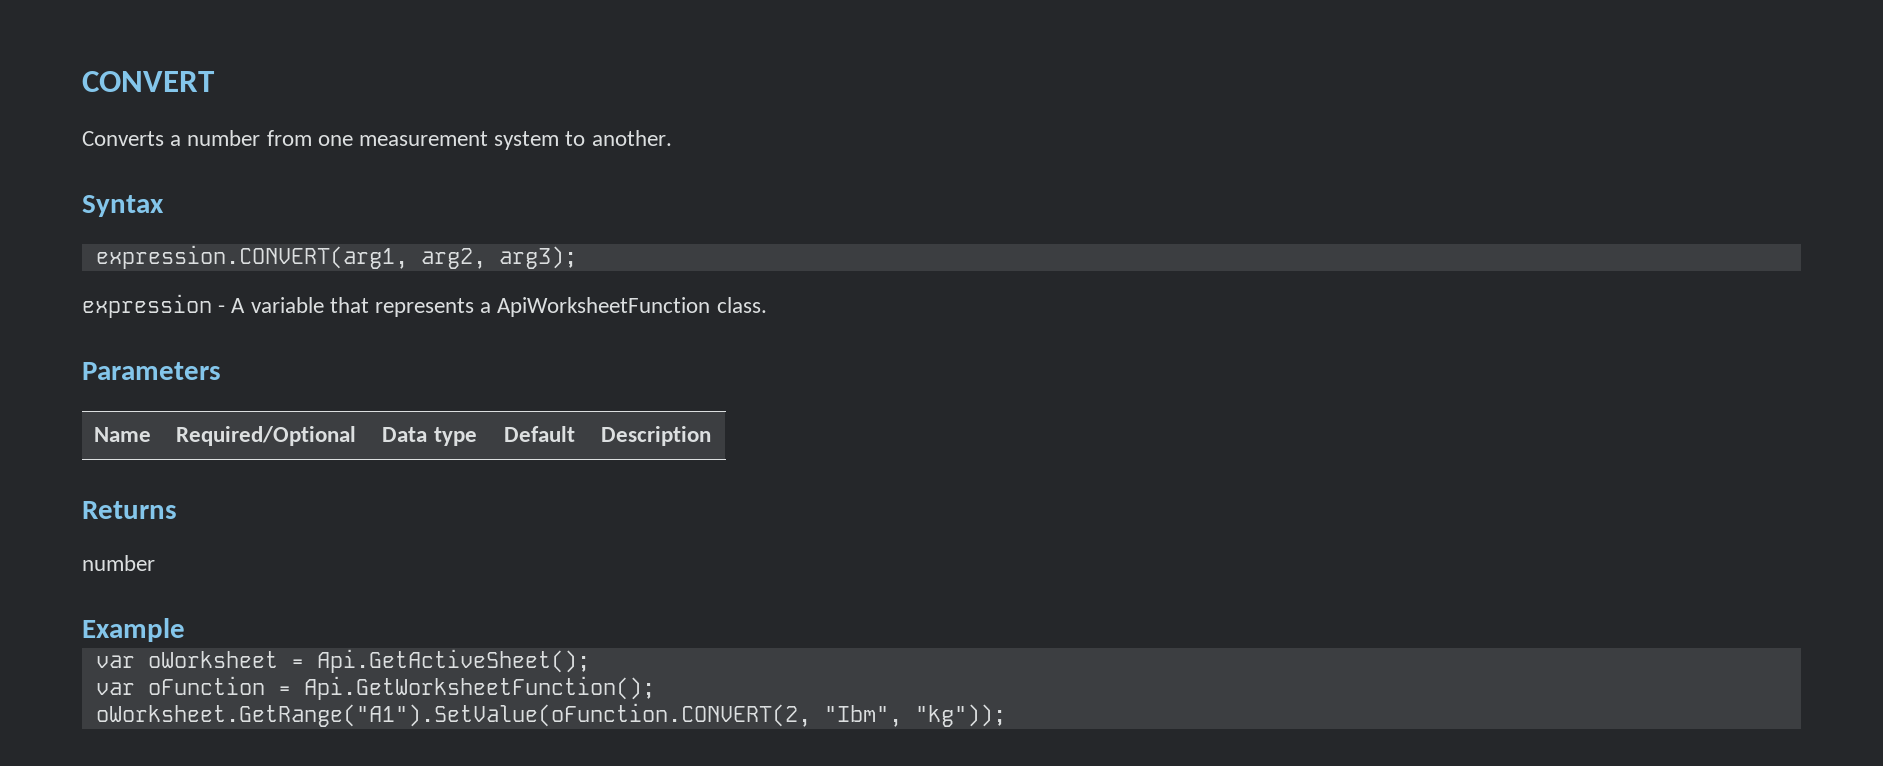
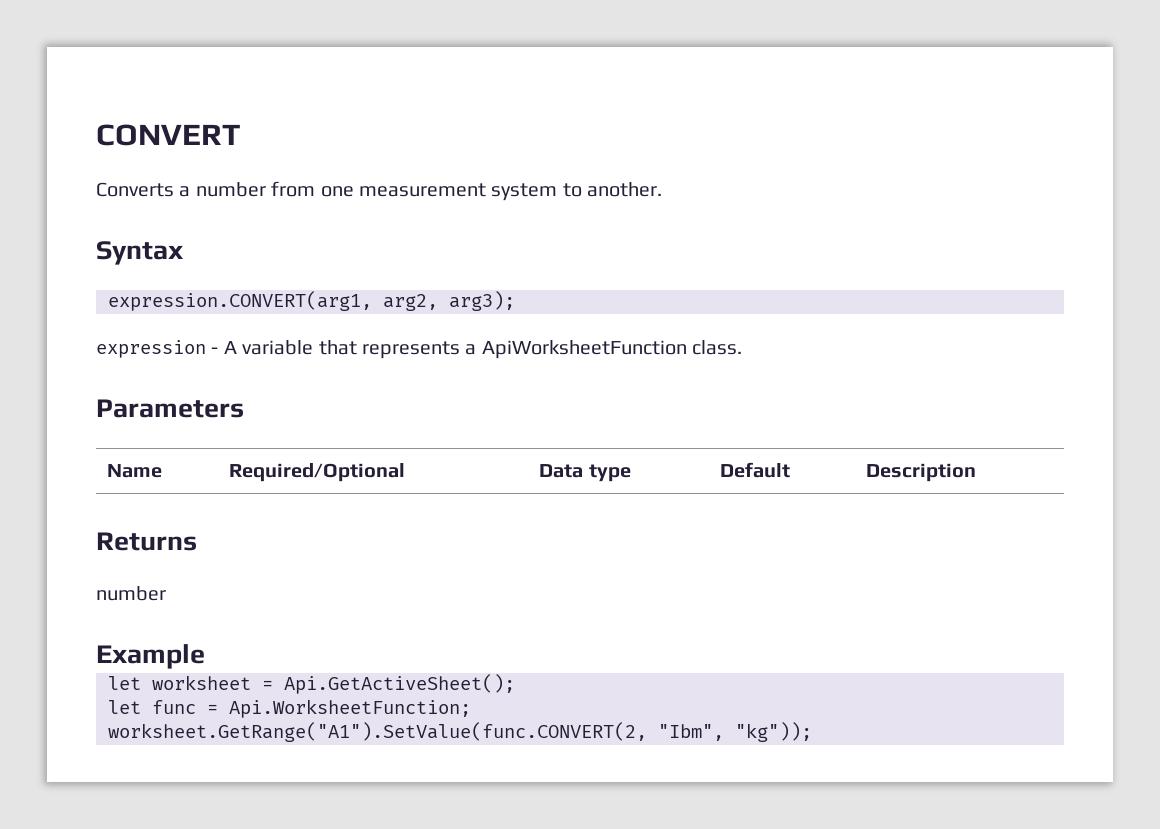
- var oWorksheet = Api.GetActiveSheet();
+ let worksheet = Api.GetActiveSheet();
- var oFunction = Api.GetWorksheetFunction();
- oWorksheet.GetRange("A1").SetValue(oFunction.CONVERT(2, "Ibm", "kg"));
+ let func = Api.WorksheetFunction;
+ worksheet.GetRange("A1").SetValue(func.CONVERT(2, "Ibm", "kg"));

